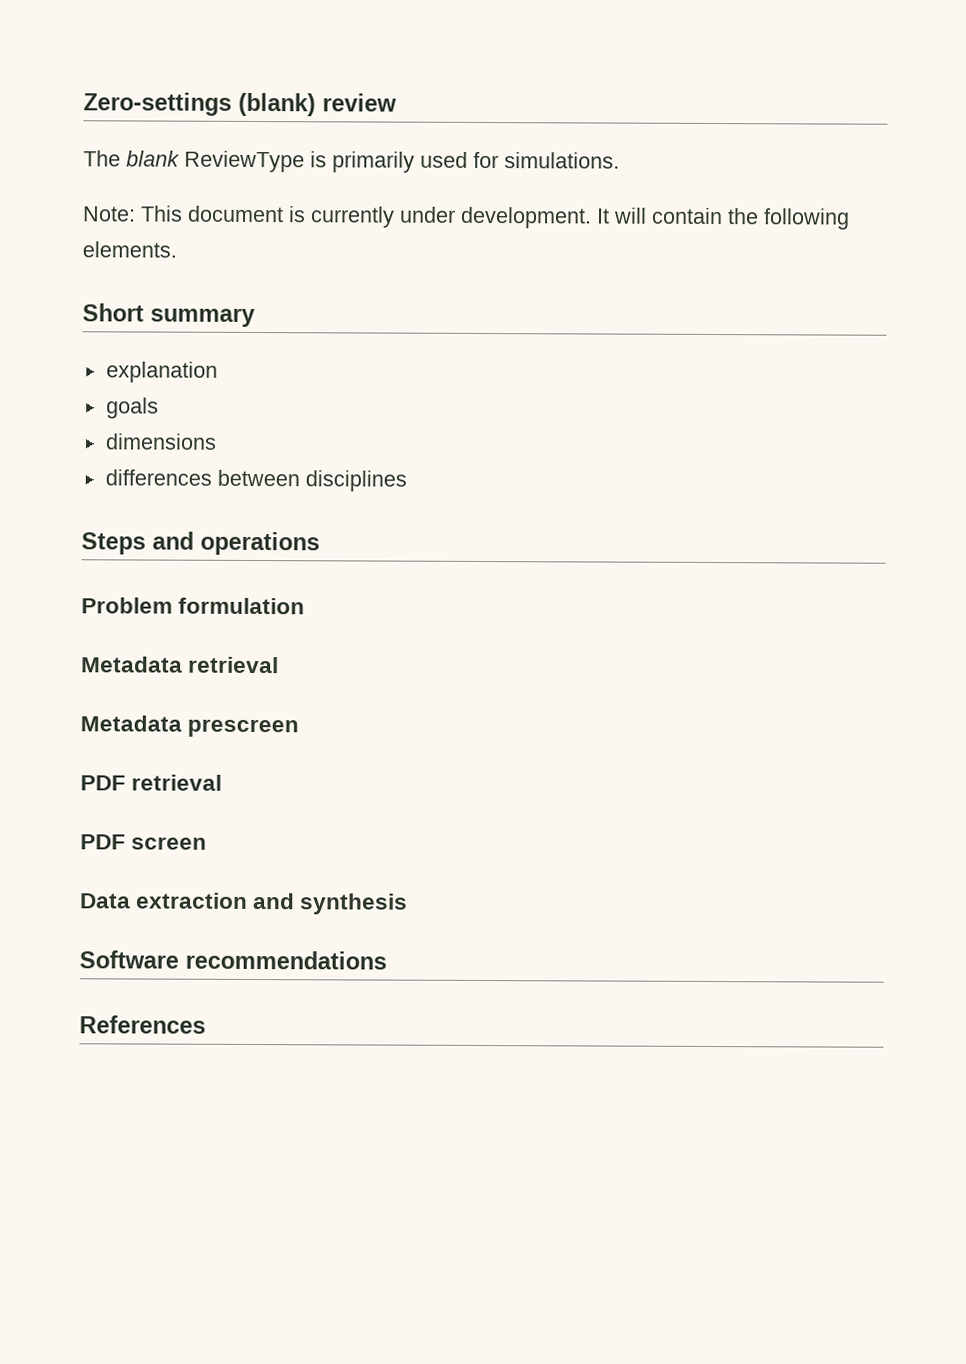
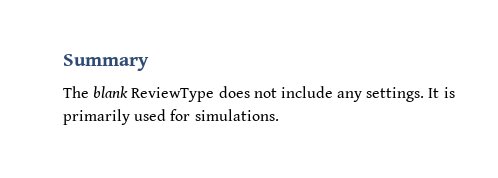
- Zero-settings (blank) review
+ Summary
- The blank ReviewType is primarily used for simulations.
+ The blank ReviewType does not include any settings. It is primarily used for simulations.
- Note: This document is currently under development. It will contain the following elements.
- Short summary
- explanation
- goals
- dimensions
- differences between disciplines
- Steps and operations
- Problem formulation
- Metadata retrieval
- Metadata prescreen
- PDF retrieval
- PDF screen
- Data extraction and synthesis
- Software recommendations
- References

